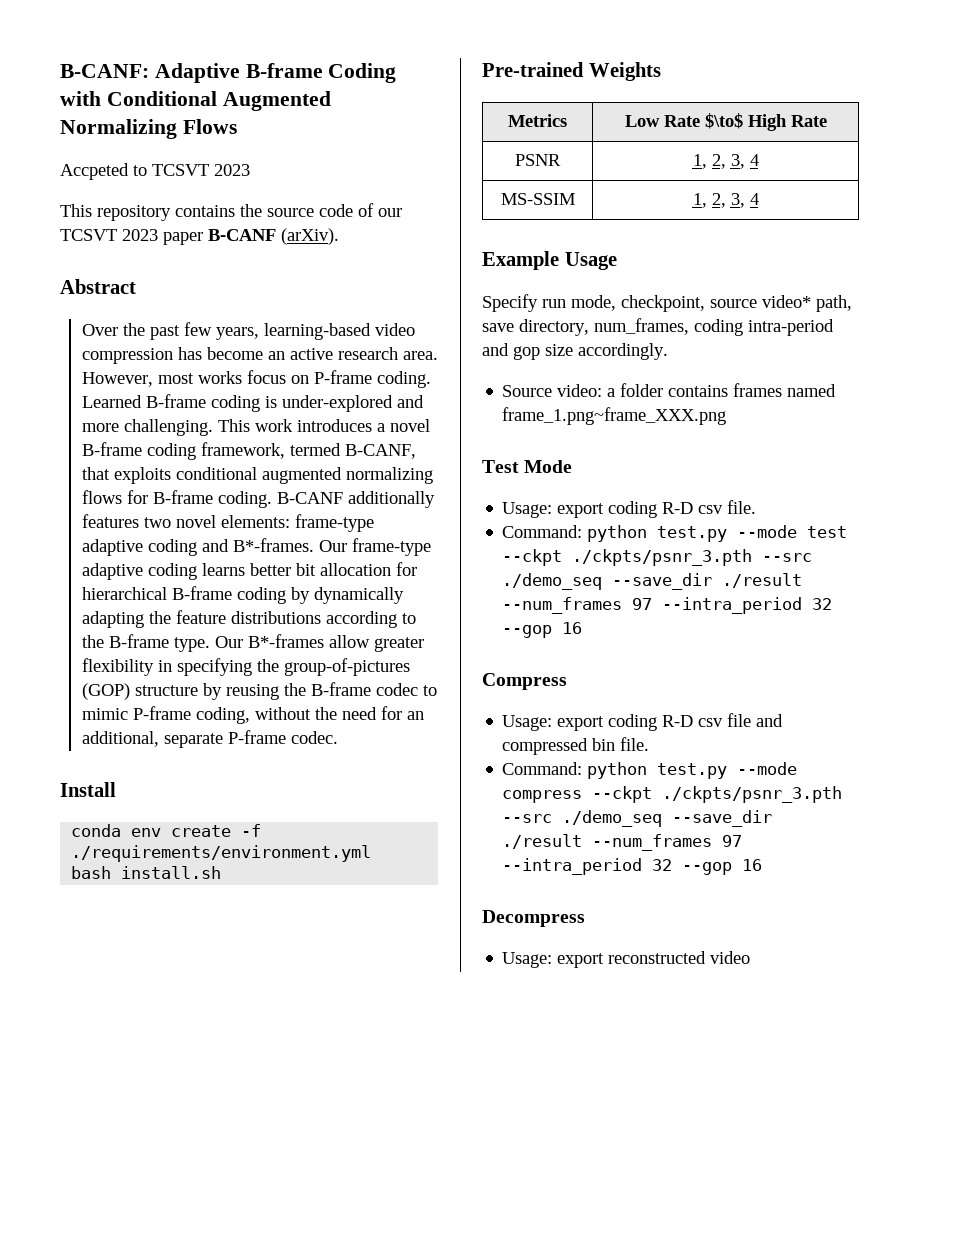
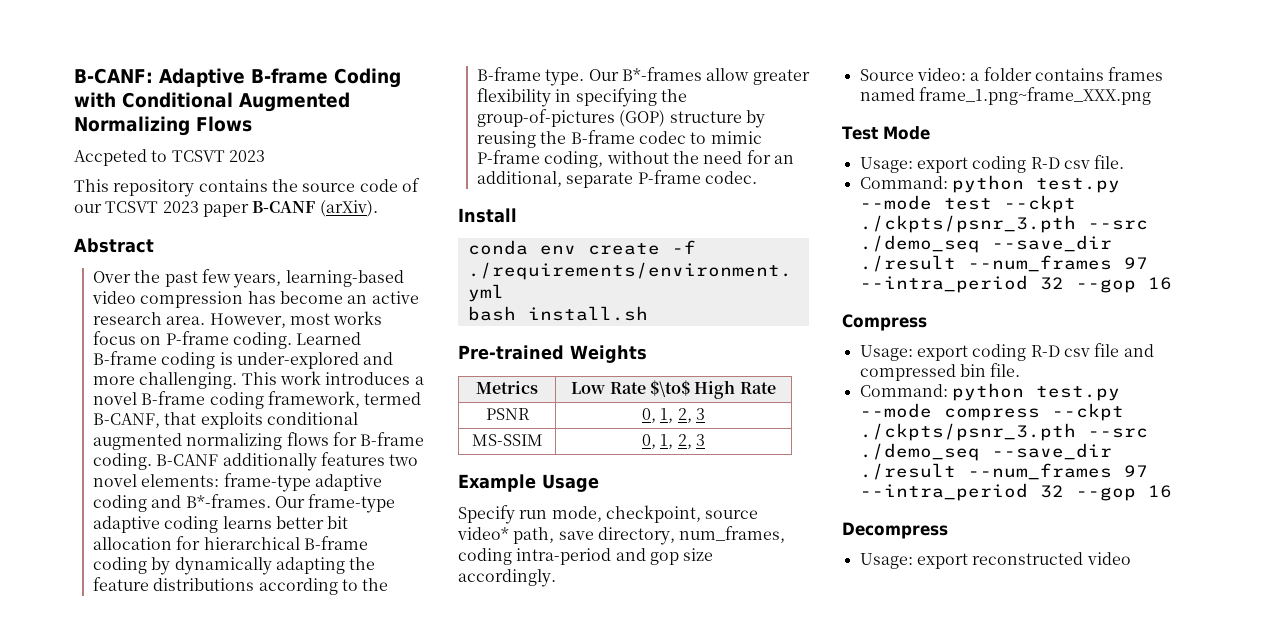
- PSNR | 1, 2, 3, 4
+ PSNR | 0, 1, 2, 3
- MS-SSIM | 1, 2, 3, 4
+ MS-SSIM | 0, 1, 2, 3

